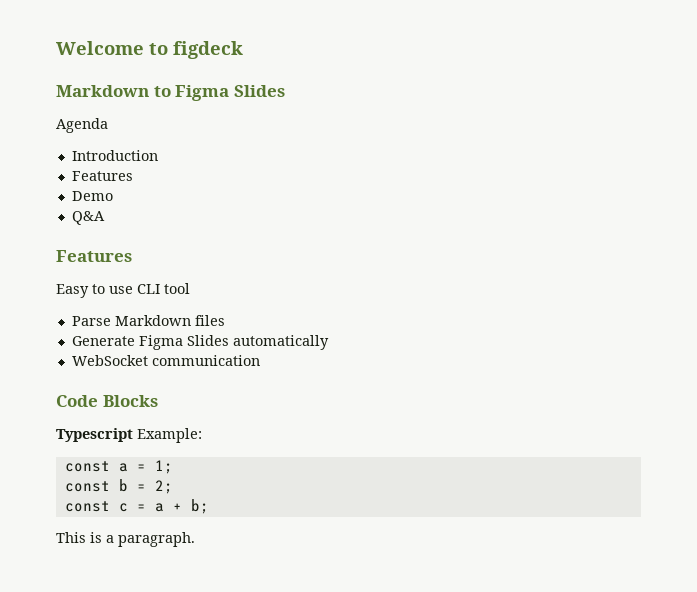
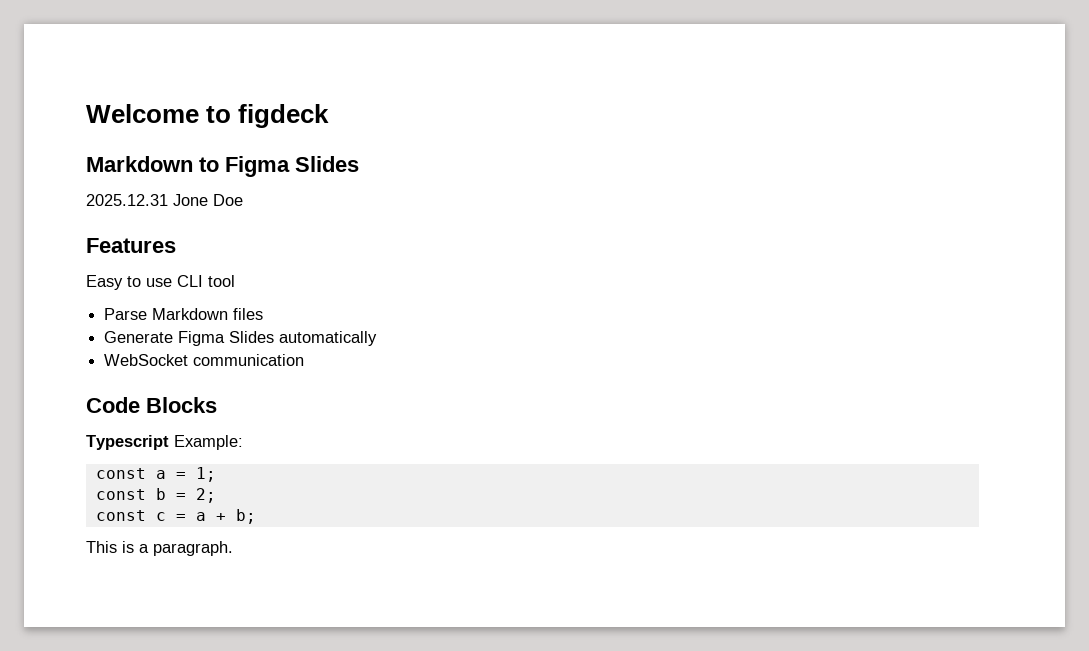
- Agenda
- Introduction
- Features
- Demo
- Q&A
+ 2025.12.31 Jone Doe

